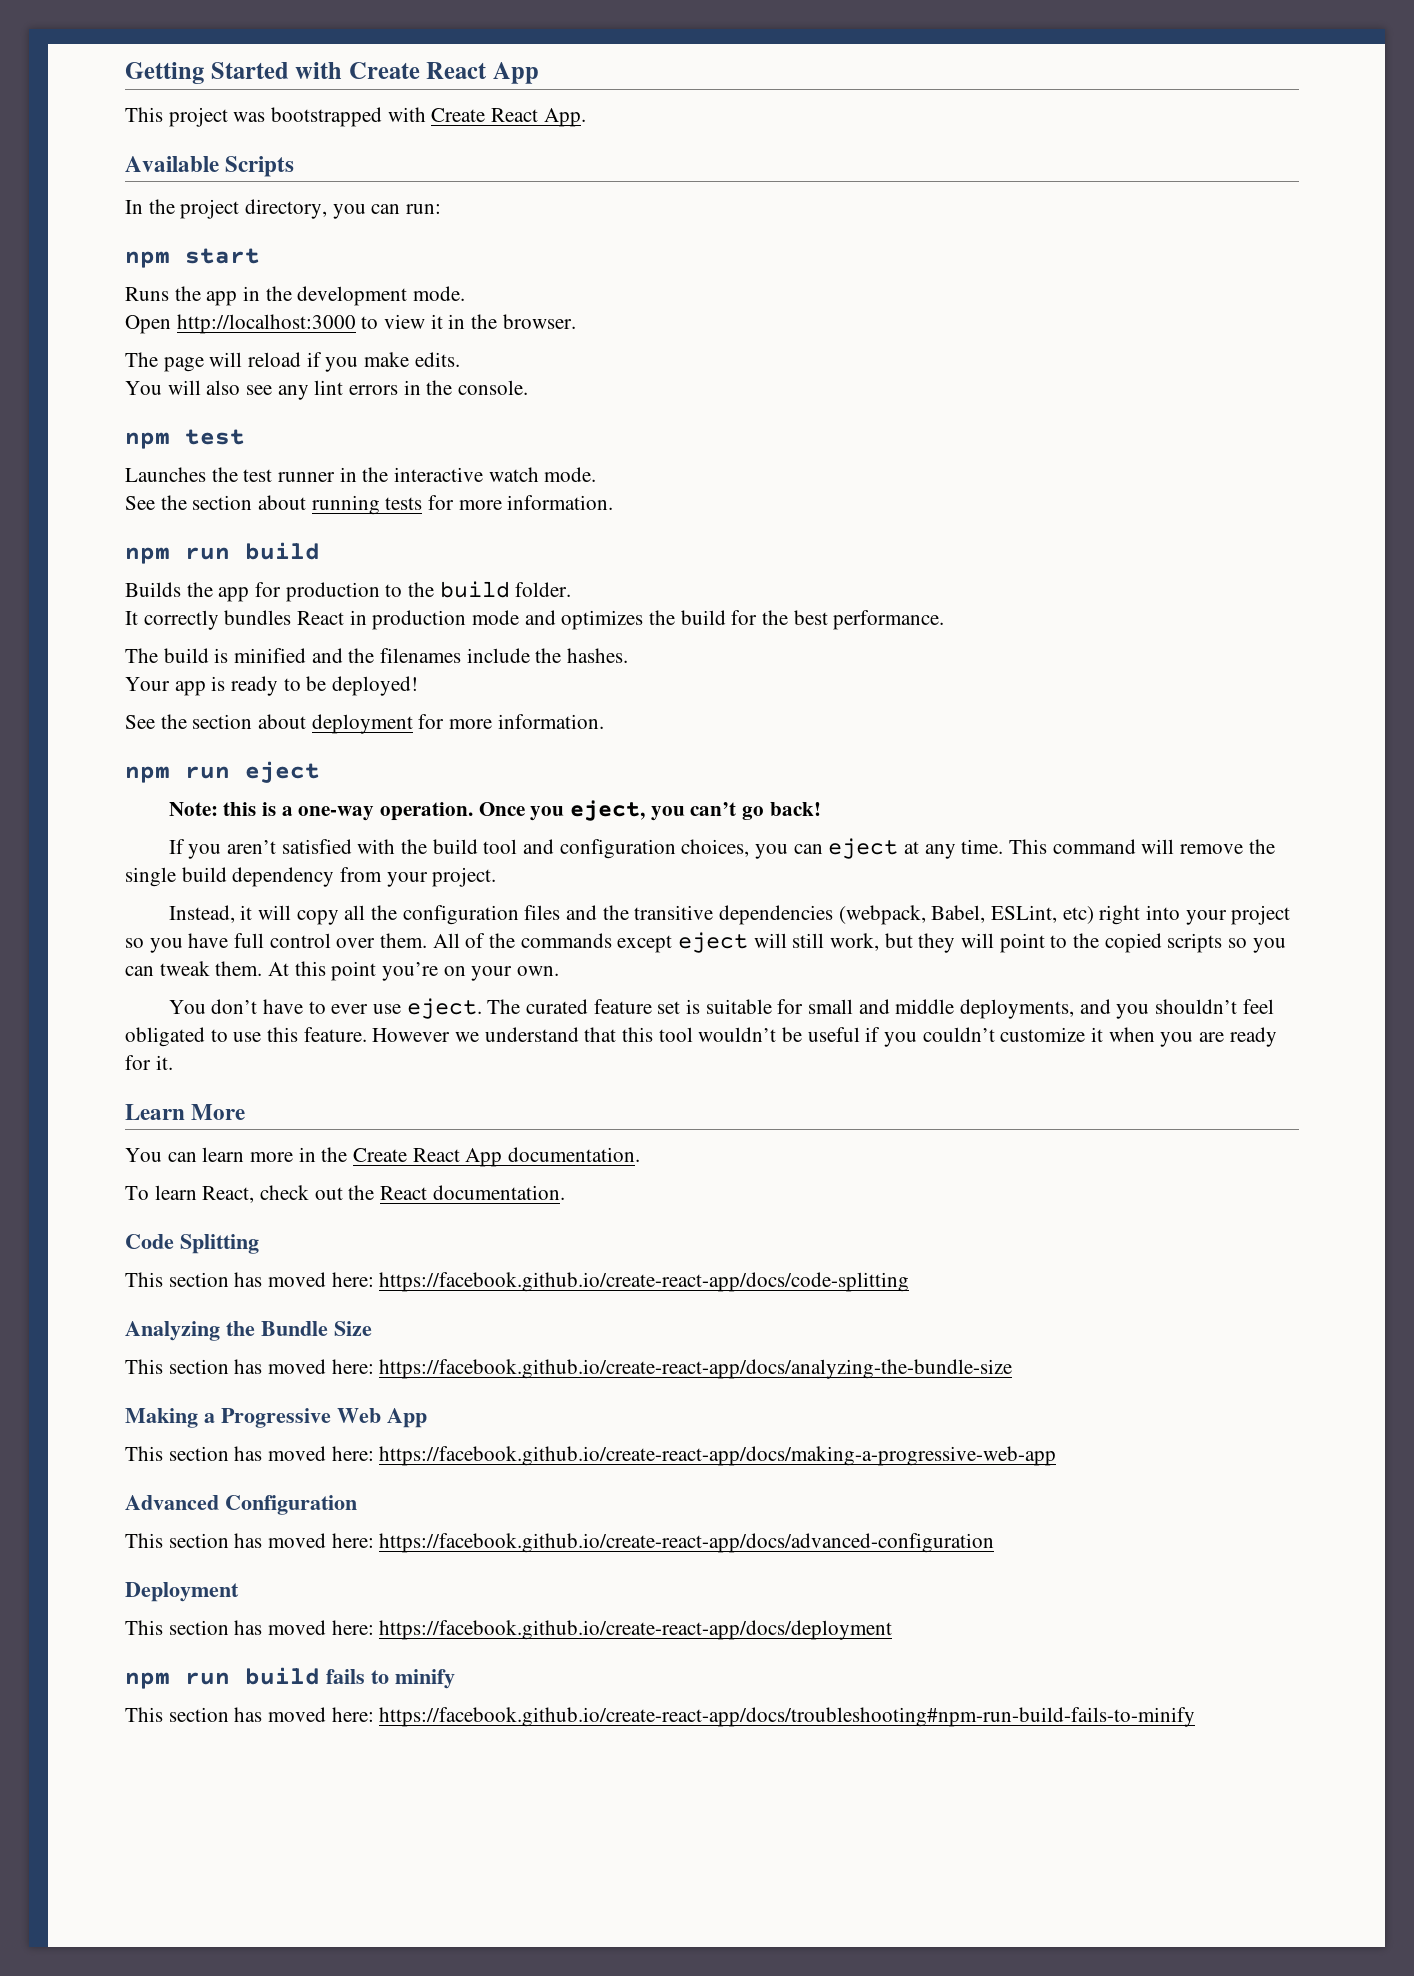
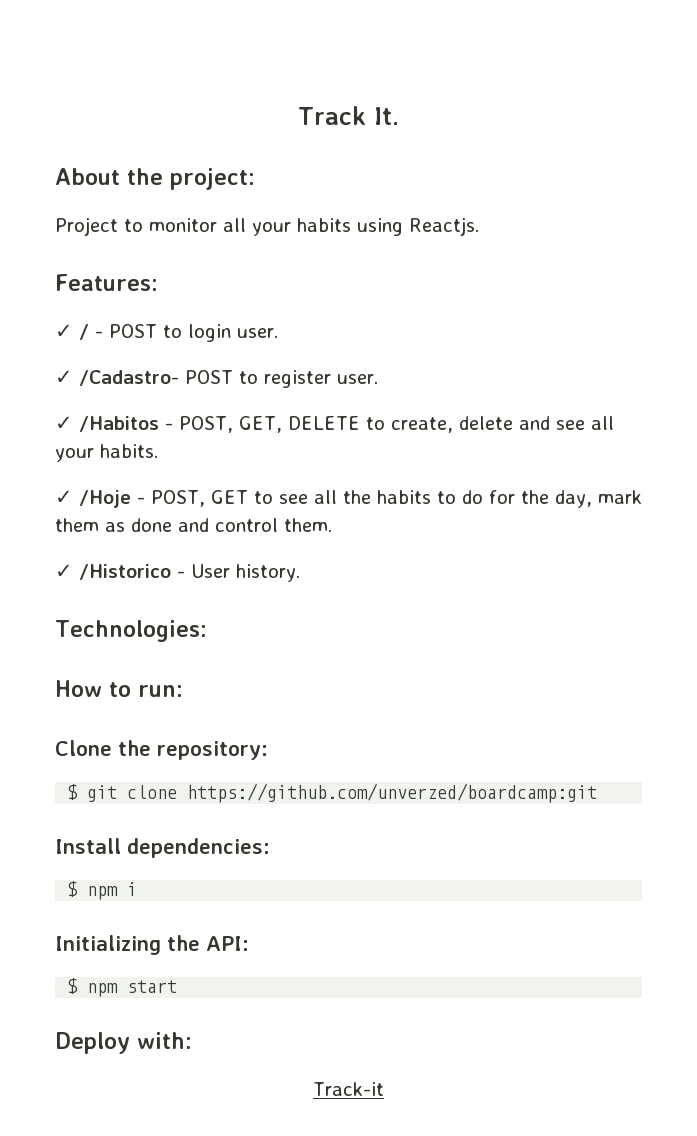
- Getting Started with Create React App
- This project was bootstrapped with Create React App.
- Available Scripts
- In the project directory, you can run:
- npm start
- Runs the app in the development mode.
- Open http://localhost:3000 to view it in the browser.
- The page will reload if you make edits.
- You will also see any lint errors in the console.
- npm test
- Launches the test runner in the interactive watch mode.
- See the section about running tests for more information.
- npm run build
- Builds the app for production to the build folder.
- It correctly bundles React in production mode and optimizes the build for the best performance.
- The build is minified and the filenames include the hashes.
- Your app is ready to be deployed!
- See the section about deployment for more information.
- npm run eject
- Note: this is a one-way operation. Once you eject, you can’t go back!
- If you aren’t satisfied with the build tool and configuration choices, you can eject at any time. This command will remove the single build dependency from your project.
- Instead, it will copy all the configuration files and the transitive dependencies (webpack, Babel, ESLint, etc) right into your project so you have full control over them. All of the commands except eject will still work, but they will point to the copied scripts so you can tweak them. At this point you’re on your own.
- You don’t have to ever use eject. The curated feature set is suitable for small and middle deployments, and you shouldn’t feel obligated to use this feature. However we understand that this tool wouldn’t be useful if you couldn’t customize it when you are ready for it.
- Learn More
- You can learn more in the Create React App documentation.
- To learn React, check out the React documentation.
- Code Splitting
- This section has moved here: https://facebook.github.io/create-react-app/docs/code-splitting
- Analyzing the Bundle Size
- This section has moved here: https://facebook.github.io/create-react-app/docs/analyzing-the-bundle-size
- Making a Progressive Web App
- This section has moved here: https://facebook.github.io/create-react-app/docs/making-a-progressive-web-app
- Advanced Configuration
- This section has moved here: https://facebook.github.io/create-react-app/docs/advanced-configuration
- Deployment
- This section has moved here: https://facebook.github.io/create-react-app/docs/deployment
- npm run build fails to minify
- This section has moved here: https://facebook.github.io/create-react-app/docs/troubleshooting#npm-run-build-fails-to-minify
+ Track It.
+ About the project:
+ Project to monitor all your habits using Reactjs.
+ Features:
+ ✓ / - POST to login user.
+ ✓ /Cadastro- POST to register user.
+ ✓ /Habitos - POST, GET, DELETE to create, delete and see all your habits.
+ ✓ /Hoje - POST, GET to see all the habits to do for the day, mark them as done and control them.
+ ✓ /Historico - User history.
+ Technologies:
+ How to run:
+ Clone the repository:
+ $ git clone https://github.com/unverzed/boardcamp:git
+ Install dependencies:
+ $ npm i
+ Initializing the API:
+ $ npm start
+ Deploy with:
+ Track-it

